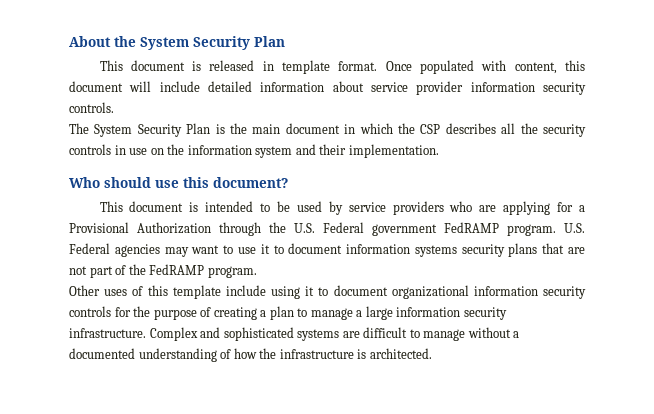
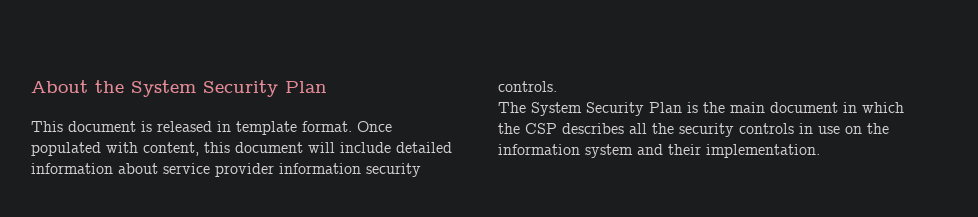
- Who should use this document?
- This document is intended to be used by service providers who are applying for a Provisional Authorization through the U.S. Federal government FedRAMP program. U.S. Federal agencies may want to use it to document information systems security plans that are not part of the FedRAMP program.
- Other uses of this template include using it to document organizational information security controls for the purpose of creating a plan to manage a large information security infrastructure. Complex and sophisticated systems are difficult to manage without a documented understanding of how the infrastructure is architected.

